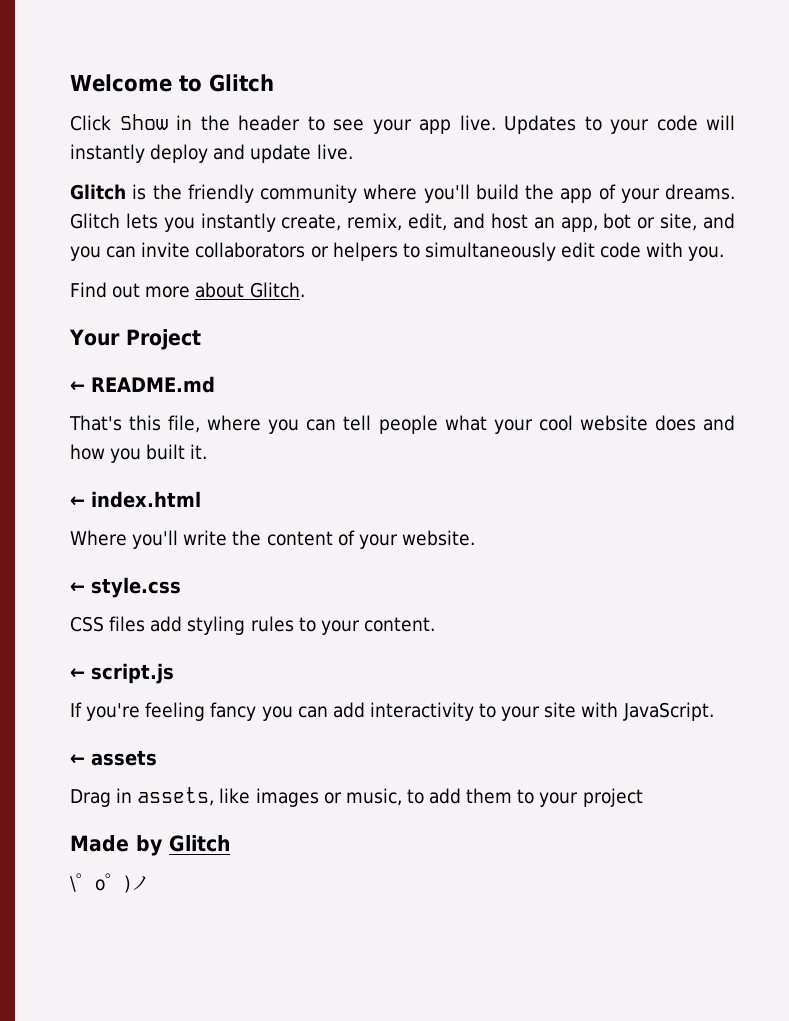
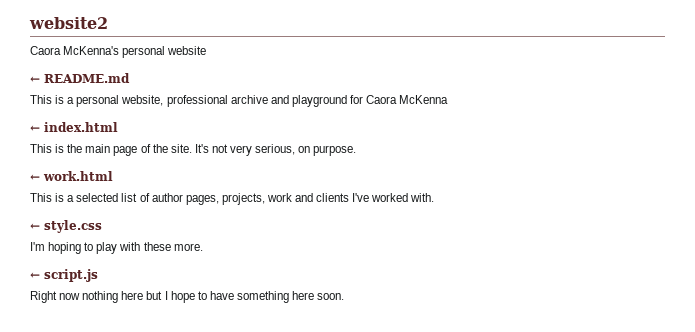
- Welcome to Glitch
- Click Show in the header to see your app live. Updates to your code will instantly deploy and update live.
- Glitch is the friendly community where you'll build the app of your dreams. Glitch lets you instantly create, remix, edit, and host an app, bot or site, and you can invite collaborators or helpers to simultaneously edit code with you.
- Find out more about Glitch.
- Your Project
+ website2
+ Caora McKenna's personal website
  ← README.md
- That's this file, where you can tell people what your cool website does and how you built it.
+ This is a personal website, professional archive and playground for Caora McKenna
  ← index.html
- Where you'll write the content of your website.
+ This is the main page of the site. It's not very serious, on purpose.
+ ← work.html
+ This is a selected list of author pages, projects, work and clients I've worked with.
  ← style.css
- CSS files add styling rules to your content.
+ I'm hoping to play with these more.
  ← script.js
- If you're feeling fancy you can add interactivity to your site with JavaScript.
- ← assets
- Drag in assets, like images or music, to add them to your project
- Made by Glitch
- \゜o゜)ノ
+ Right now nothing here but I hope to have something here soon.

